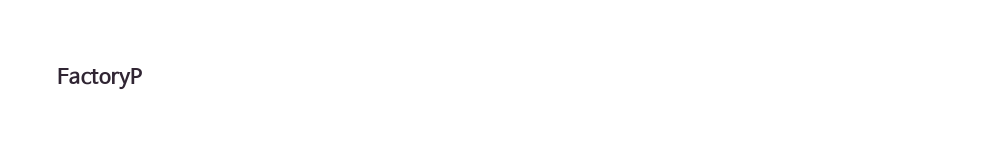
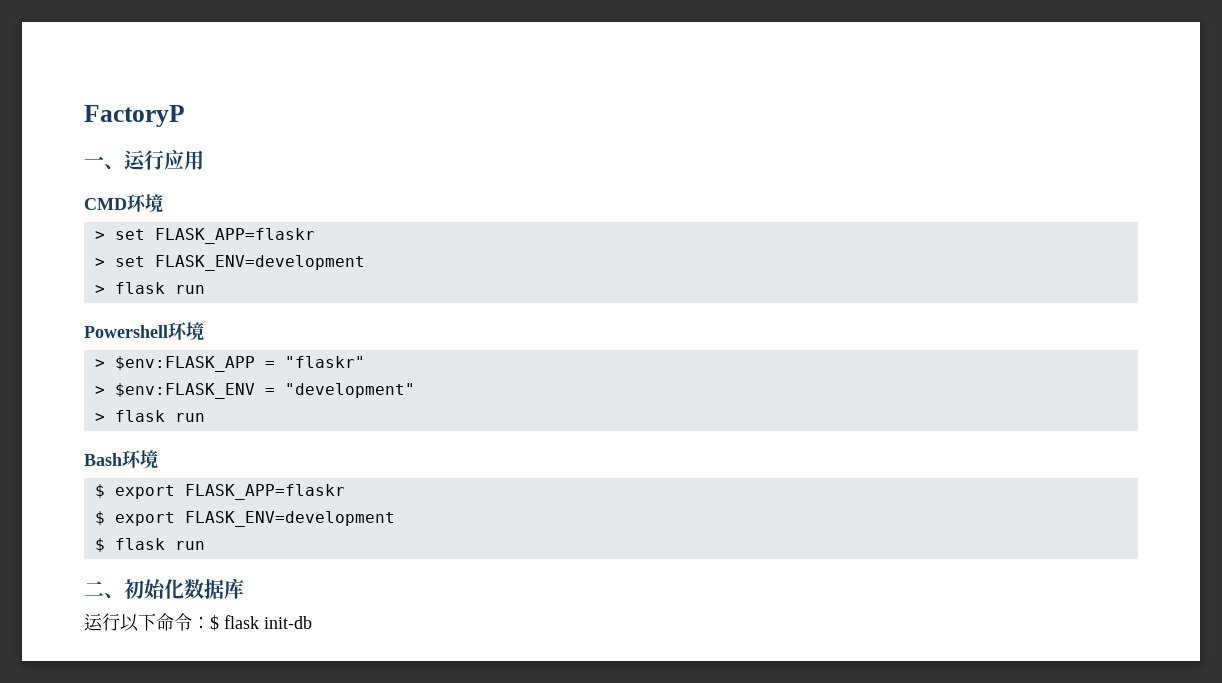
+ 一、运行应用
+ CMD环境
+ > set FLASK_APP=flaskr
+ > set FLASK_ENV=development
+ > flask run
+ Powershell环境
+ > $env:FLASK_APP = "flaskr"
+ > $env:FLASK_ENV = "development"
+ > flask run
+ Bash环境
+ $ export FLASK_APP=flaskr
+ $ export FLASK_ENV=development
+ $ flask run
+ 二、初始化数据库
+ 运行以下命令：$ flask init-db

